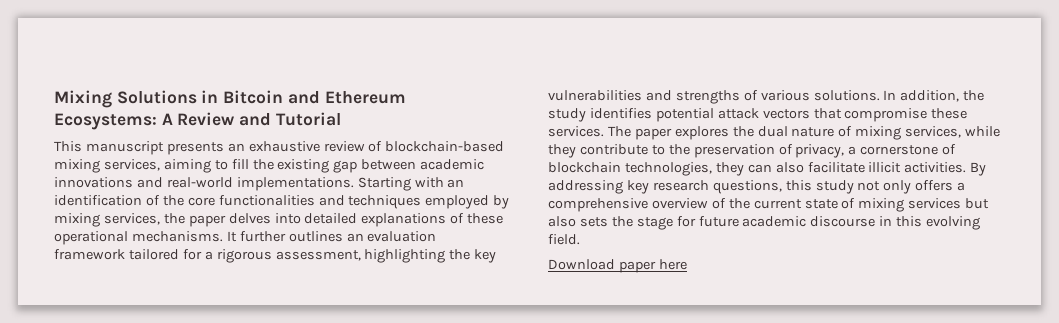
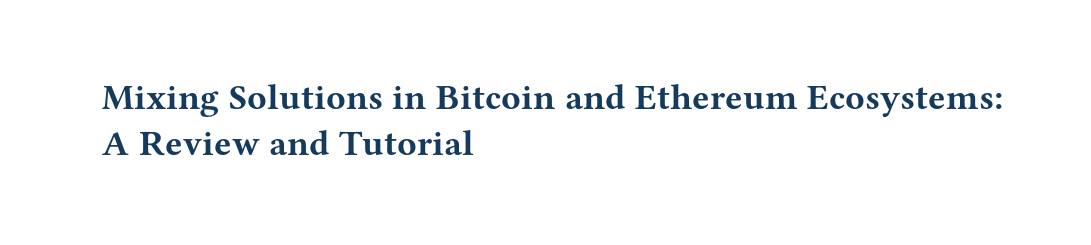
- This manuscript presents an exhaustive review of blockchain-based mixing services, aiming to fill the existing gap between academic innovations and real-world implementations. Starting with an identification of the core functionalities and techniques employed by mixing services, the paper delves into detailed explanations of these operational mechanisms. It further outlines an evaluation framework tailored for a rigorous assessment, highlighting the key vulnerabilities and strengths of various solutions. In addition, the study identifies potential attack vectors that compromise these services. The paper explores the dual nature of mixing services, while they contribute to the preservation of privacy, a cornerstone of blockchain technologies, they can also facilitate illicit activities. By addressing key research questions, this study not only offers a comprehensive overview of the current state of mixing services but also sets the stage for future academic discourse in this evolving field.
- Download paper here

